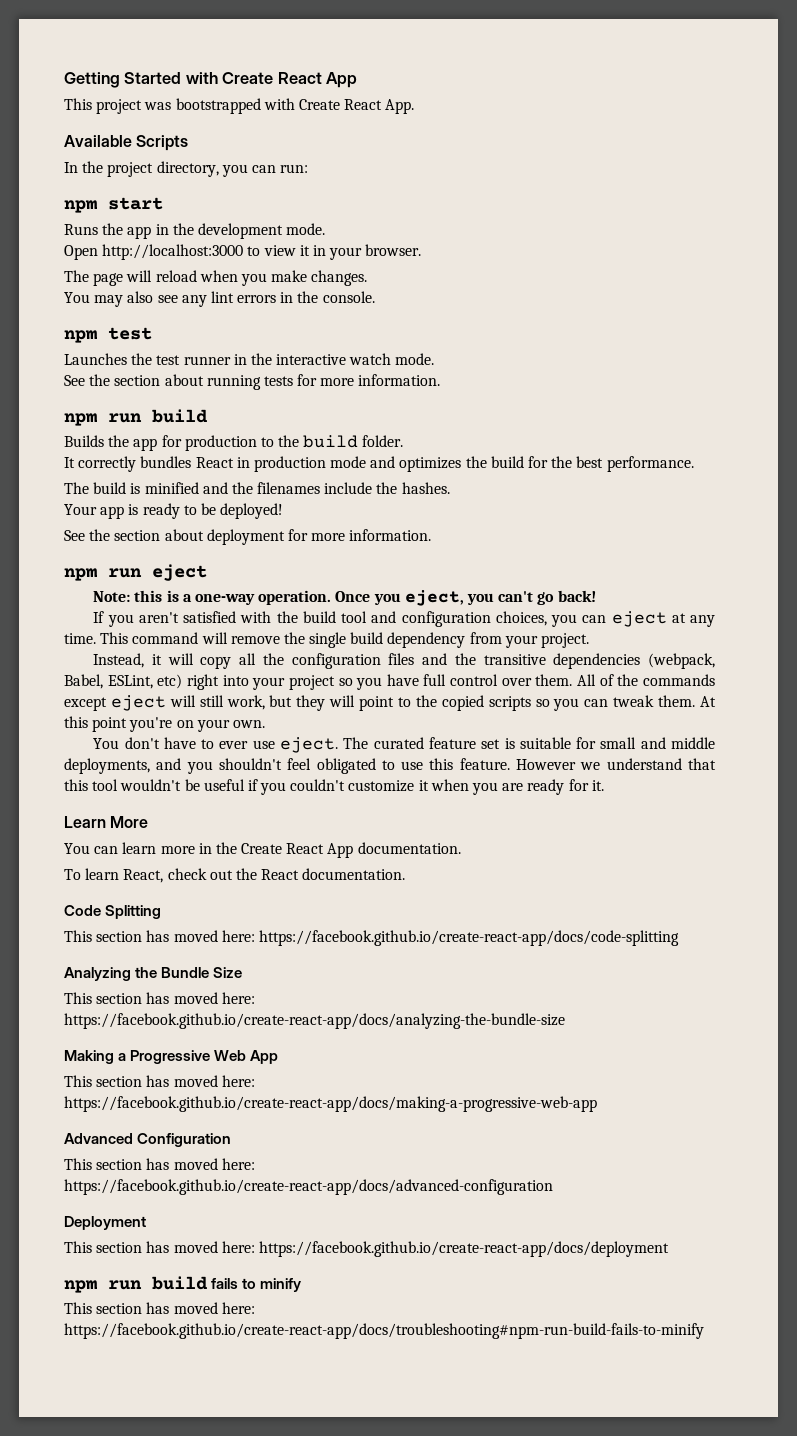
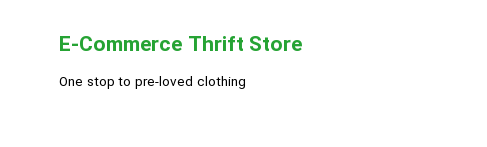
- Getting Started with Create React App
- This project was bootstrapped with Create React App.
- Available Scripts
- In the project directory, you can run:
- npm start
- Runs the app in the development mode.
- Open http://localhost:3000 to view it in your browser.
- The page will reload when you make changes.
- You may also see any lint errors in the console.
- npm test
- Launches the test runner in the interactive watch mode.
- See the section about running tests for more information.
- npm run build
- Builds the app for production to the build folder.
- It correctly bundles React in production mode and optimizes the build for the best performance.
- The build is minified and the filenames include the hashes.
- Your app is ready to be deployed!
- See the section about deployment for more information.
- npm run eject
- Note: this is a one-way operation. Once you eject, you can't go back!
- If you aren't satisfied with the build tool and configuration choices, you can eject at any time. This command will remove the single build dependency from your project.
- Instead, it will copy all the configuration files and the transitive dependencies (webpack, Babel, ESLint, etc) right into your project so you have full control over them. All of the commands except eject will still work, but they will point to the copied scripts so you can tweak them. At this point you're on your own.
- You don't have to ever use eject. The curated feature set is suitable for small and middle deployments, and you shouldn't feel obligated to use this feature. However we understand that this tool wouldn't be useful if you couldn't customize it when you are ready for it.
- Learn More
- You can learn more in the Create React App documentation.
- To learn React, check out the React documentation.
- Code Splitting
- This section has moved here: https://facebook.github.io/create-react-app/docs/code-splitting
- Analyzing the Bundle Size
- This section has moved here: https://facebook.github.io/create-react-app/docs/analyzing-the-bundle-size
- Making a Progressive Web App
- This section has moved here: https://facebook.github.io/create-react-app/docs/making-a-progressive-web-app
- Advanced Configuration
- This section has moved here: https://facebook.github.io/create-react-app/docs/advanced-configuration
- Deployment
- This section has moved here: https://facebook.github.io/create-react-app/docs/deployment
- npm run build fails to minify
- This section has moved here: https://facebook.github.io/create-react-app/docs/troubleshooting#npm-run-build-fails-to-minify
+ E-Commerce Thrift Store
+ One stop to pre-loved clothing

